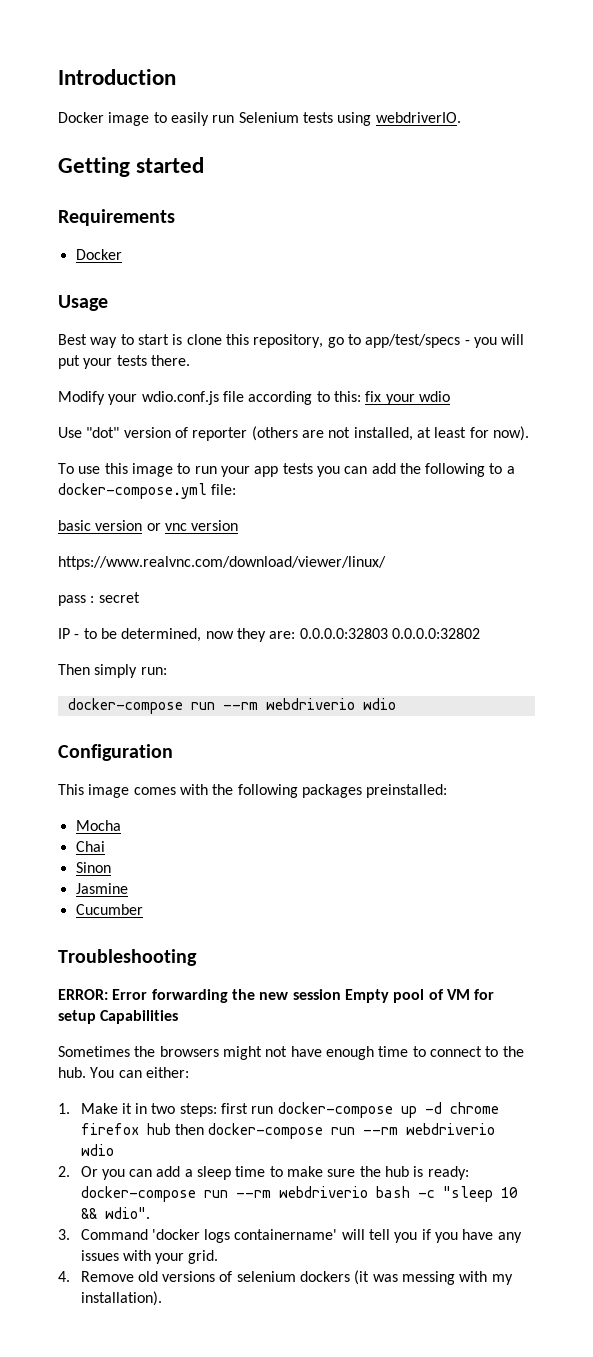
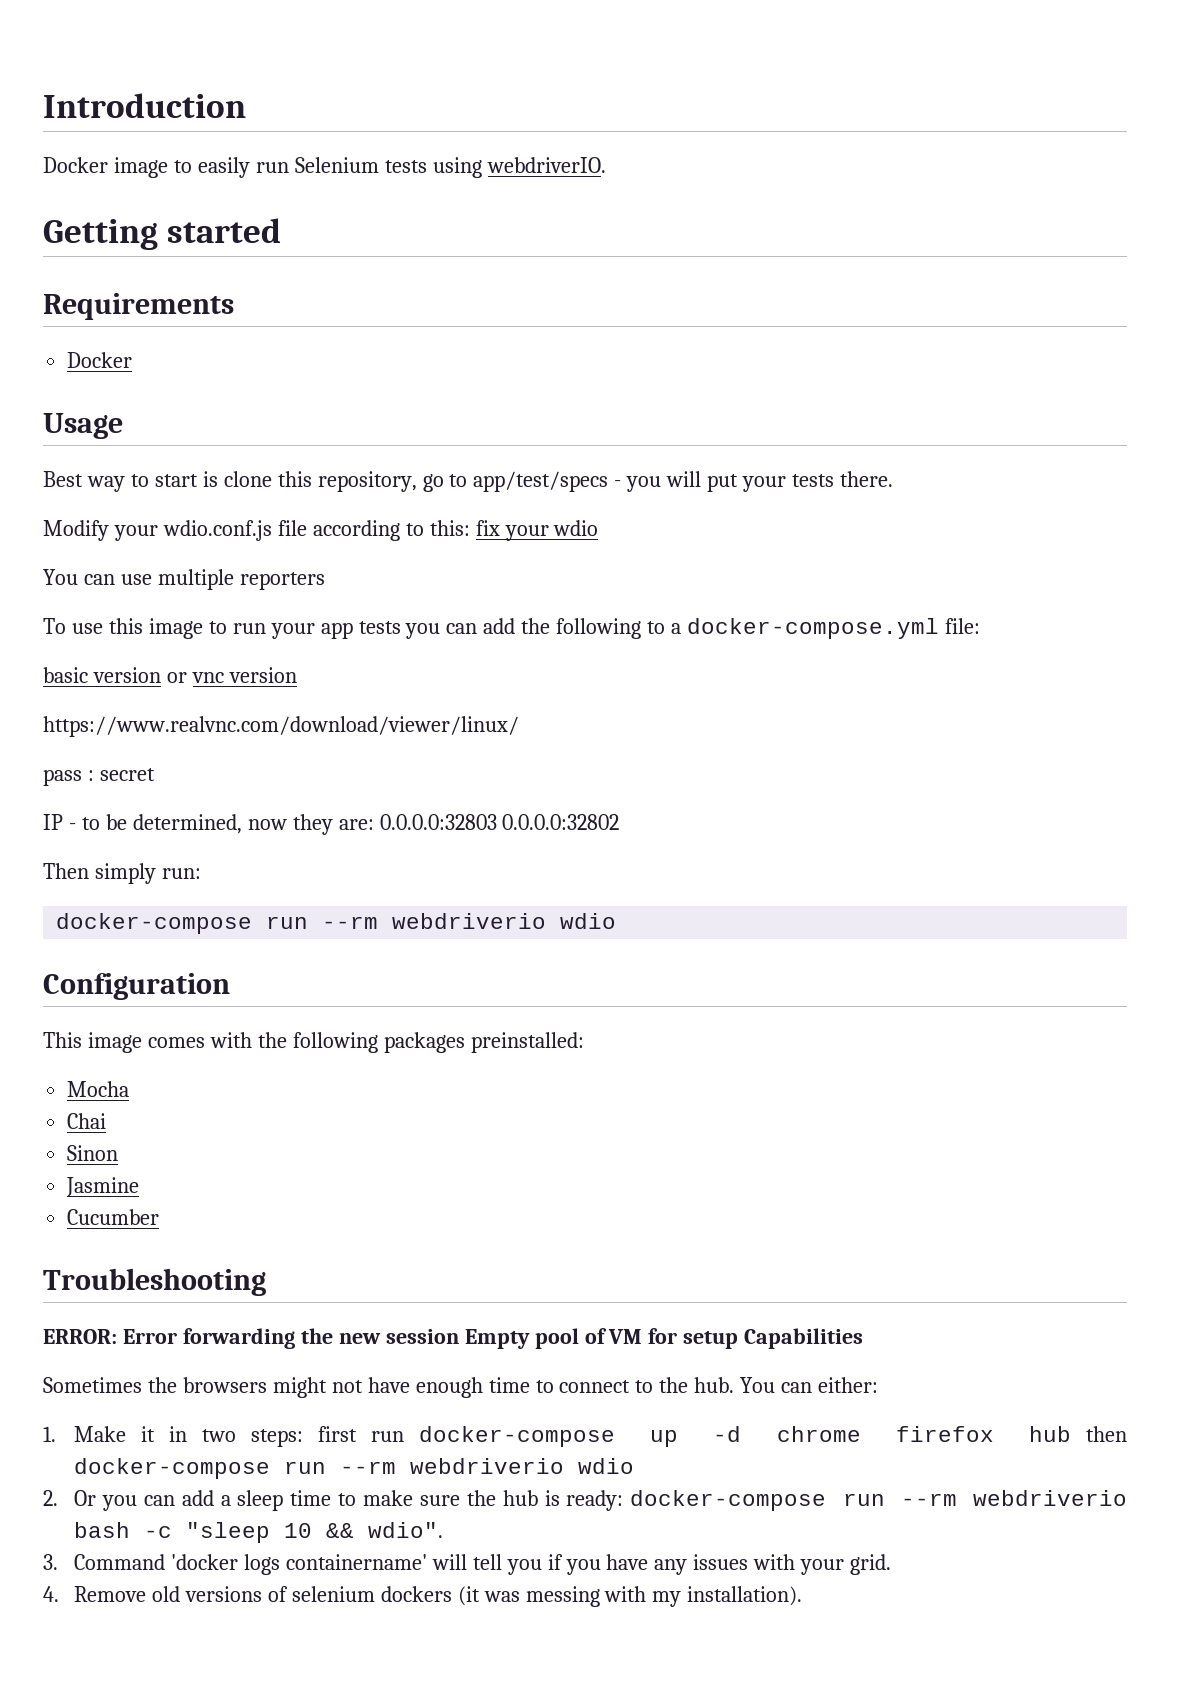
- Use "dot" version of reporter (others are not installed, at least for now).
+ You can use multiple reporters

